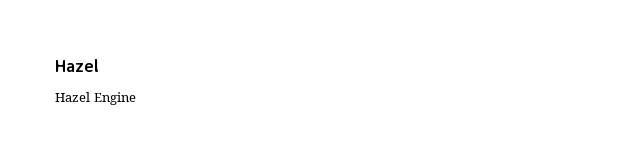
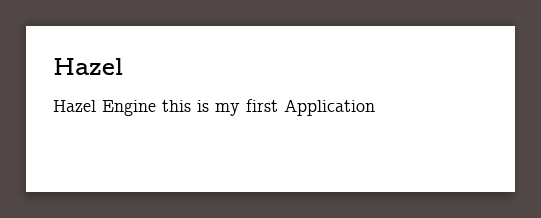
- Hazel Engine
+ Hazel Engine this is my first Application

